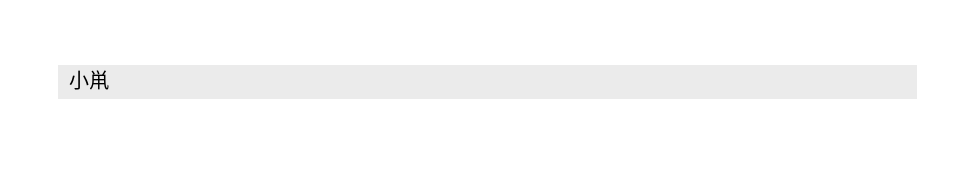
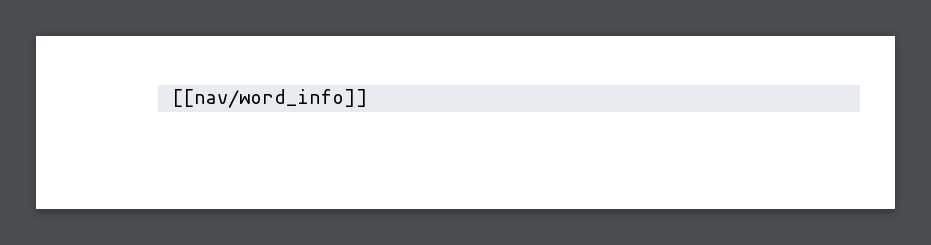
- 小鼡
+ [[nav/word_info]]

